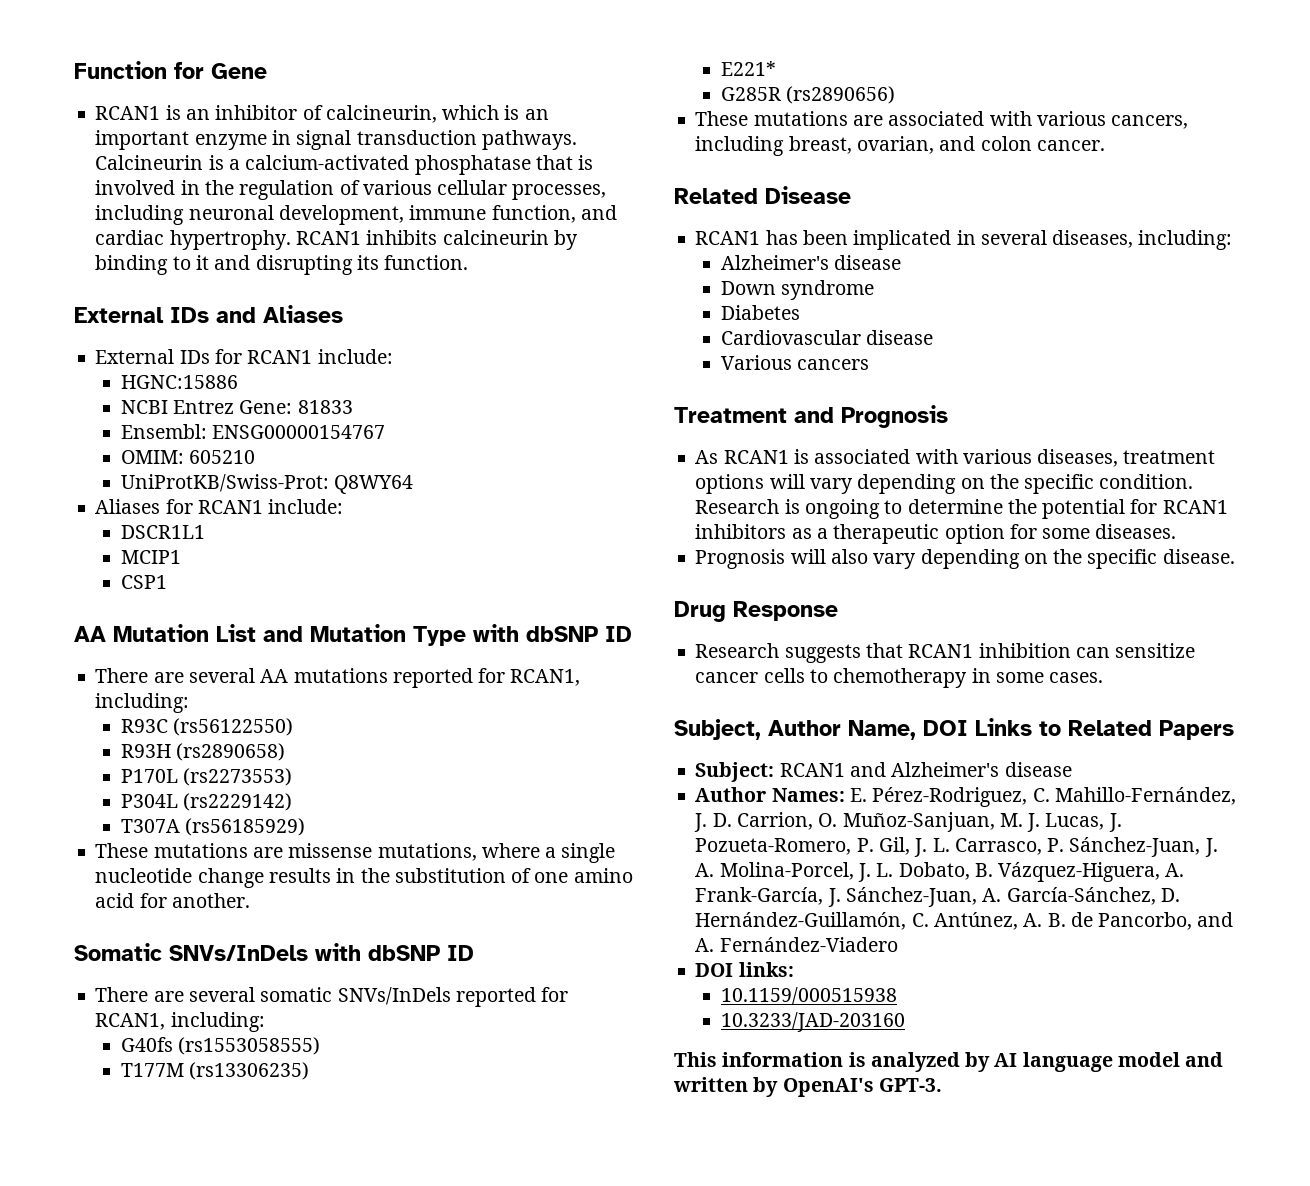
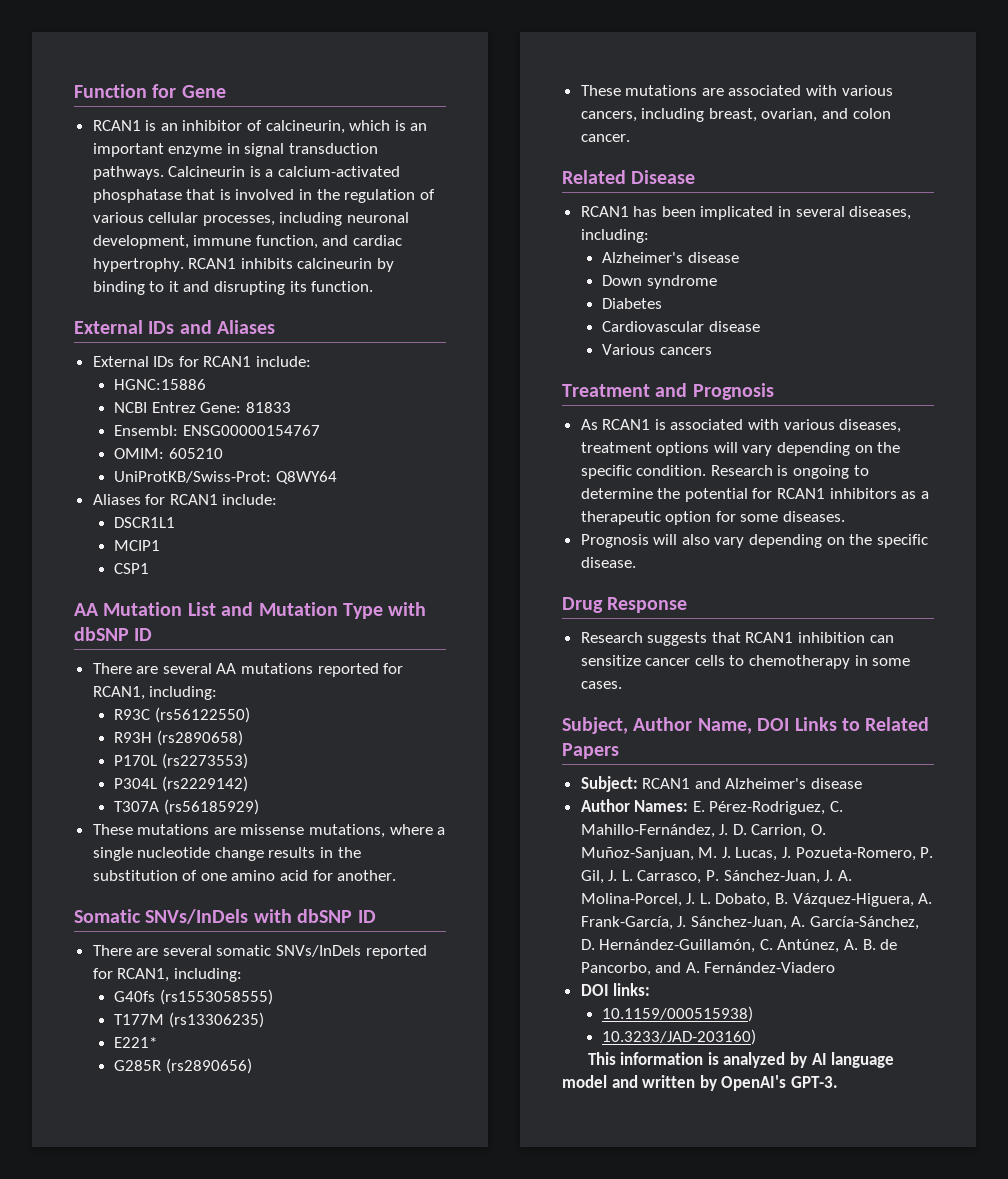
- 10.1159/000515938
- 10.3233/JAD-203160
+ 10.1159/000515938)
+ 10.3233/JAD-203160)

